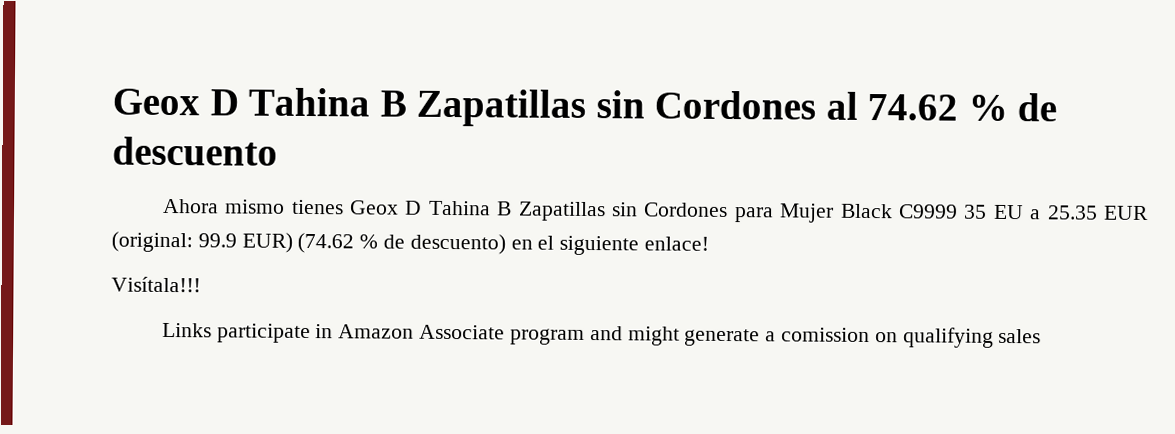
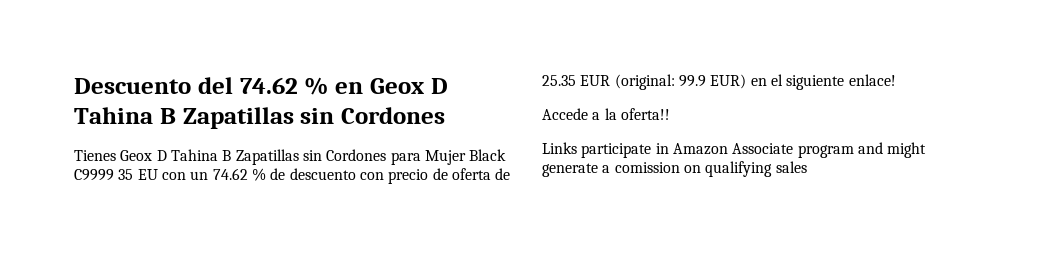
- Geox D Tahina B Zapatillas sin Cordones al 74.62 % de descuento
- Ahora mismo tienes Geox D Tahina B Zapatillas sin Cordones para Mujer Black C9999 35 EU a 25.35 EUR (original: 99.9 EUR) (74.62 % de descuento) en el siguiente enlace!
+ Descuento del 74.62 % en Geox D Tahina B Zapatillas sin Cordones
+ Tienes Geox D Tahina B Zapatillas sin Cordones para Mujer Black C9999 35 EU con un 74.62 % de descuento con precio de oferta de 25.35 EUR (original: 99.9 EUR) en el siguiente enlace!
- Visítala!!!
+ Accede a la oferta!!

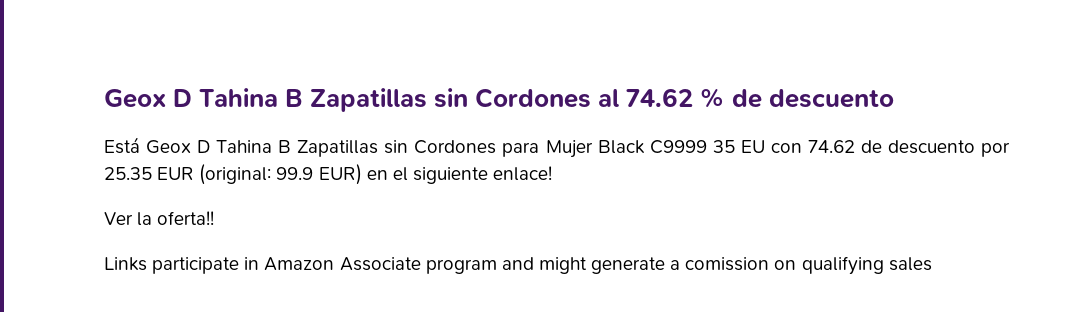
- Descuento del 74.62 % en Geox D Tahina B Zapatillas sin Cordones
- Tienes Geox D Tahina B Zapatillas sin Cordones para Mujer Black C9999 35 EU con un 74.62 % de descuento con precio de oferta de 25.35 EUR (original: 99.9 EUR) en el siguiente enlace!
+ Geox D Tahina B Zapatillas sin Cordones al 74.62 % de descuento
+ Está Geox D Tahina B Zapatillas sin Cordones para Mujer Black C9999 35 EU con 74.62 de descuento por 25.35 EUR (original: 99.9 EUR) en el siguiente enlace!
- Accede a la oferta!!
+ Ver la oferta!!

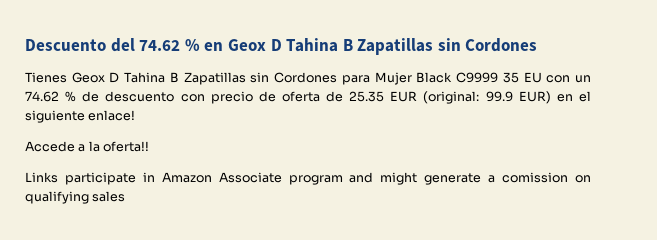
- Geox D Tahina B Zapatillas sin Cordones al 74.62 % de descuento
- Está Geox D Tahina B Zapatillas sin Cordones para Mujer Black C9999 35 EU con 74.62 de descuento por 25.35 EUR (original: 99.9 EUR) en el siguiente enlace!
+ Descuento del 74.62 % en Geox D Tahina B Zapatillas sin Cordones
+ Tienes Geox D Tahina B Zapatillas sin Cordones para Mujer Black C9999 35 EU con un 74.62 % de descuento con precio de oferta de 25.35 EUR (original: 99.9 EUR) en el siguiente enlace!
- Ver la oferta!!
+ Accede a la oferta!!

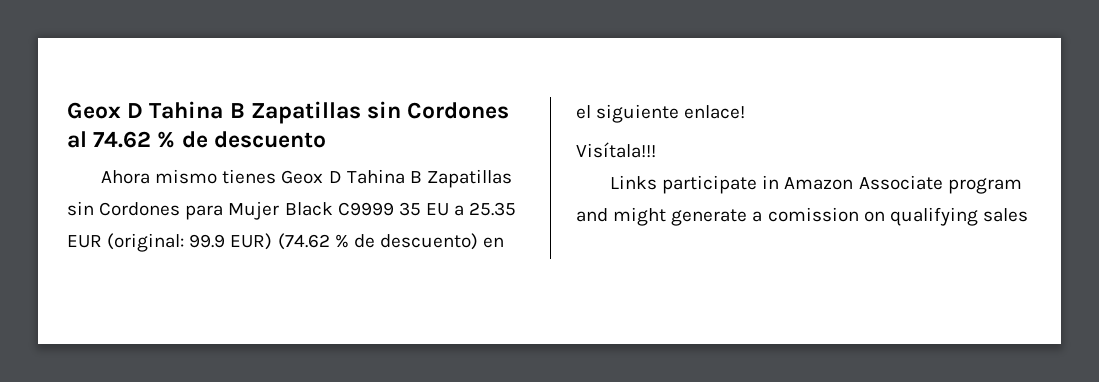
- Descuento del 74.62 % en Geox D Tahina B Zapatillas sin Cordones
- Tienes Geox D Tahina B Zapatillas sin Cordones para Mujer Black C9999 35 EU con un 74.62 % de descuento con precio de oferta de 25.35 EUR (original: 99.9 EUR) en el siguiente enlace!
+ Geox D Tahina B Zapatillas sin Cordones al 74.62 % de descuento
+ Ahora mismo tienes Geox D Tahina B Zapatillas sin Cordones para Mujer Black C9999 35 EU a 25.35 EUR (original: 99.9 EUR) (74.62 % de descuento) en el siguiente enlace!
- Accede a la oferta!!
+ Visítala!!!

